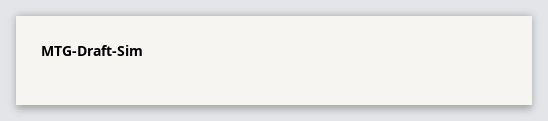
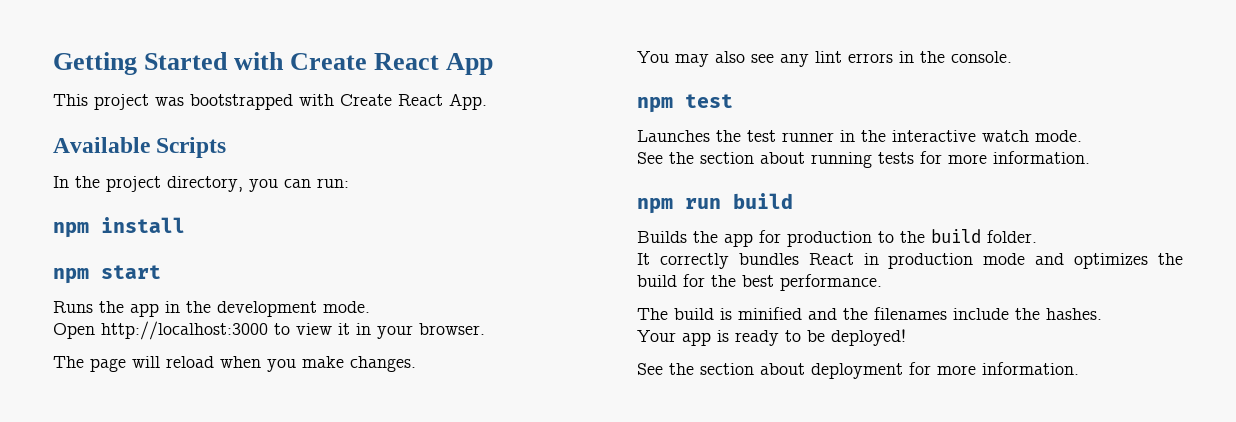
- MTG-Draft-Sim
+ Getting Started with Create React App
+ This project was bootstrapped with Create React App.
+ Available Scripts
+ In the project directory, you can run:
+ npm install
+ npm start
+ Runs the app in the development mode.
+ Open http://localhost:3000 to view it in your browser.
+ The page will reload when you make changes.
+ You may also see any lint errors in the console.
+ npm test
+ Launches the test runner in the interactive watch mode.
+ See the section about running tests for more information.
+ npm run build
+ Builds the app for production to the build folder.
+ It correctly bundles React in production mode and optimizes the build for the best performance.
+ The build is minified and the filenames include the hashes.
+ Your app is ready to be deployed!
+ See the section about deployment for more information.

